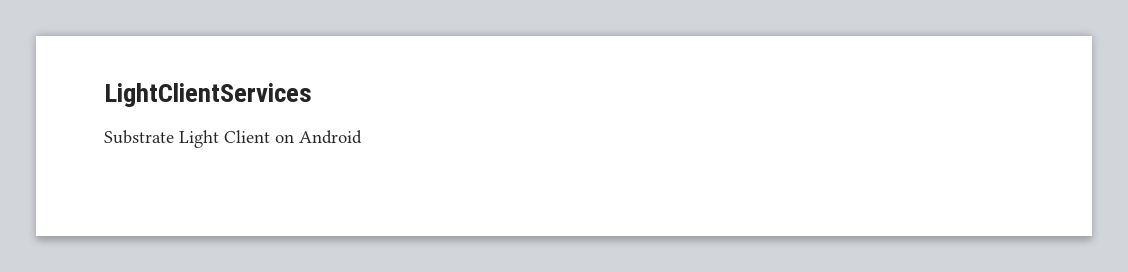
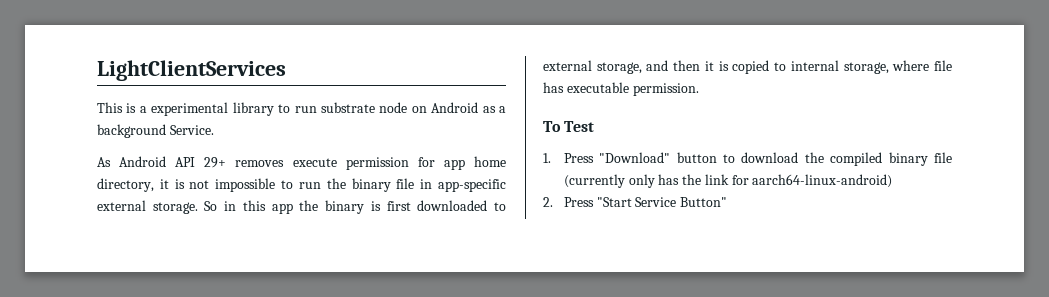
- Substrate Light Client on Android
+ This is a experimental library to run substrate node on Android as a background Service.
+ As Android API 29+ removes execute permission for app home directory, it is not impossible to run the binary file in app-specific external storage. So in this app the binary is first downloaded to external storage, and then it is copied to internal storage, where file has executable permission.
+ To Test
+ 1. Press "Download" button to download the compiled binary file (currently only has the link for aarch64-linux-android)
+ 2. Press "Start Service Button"

